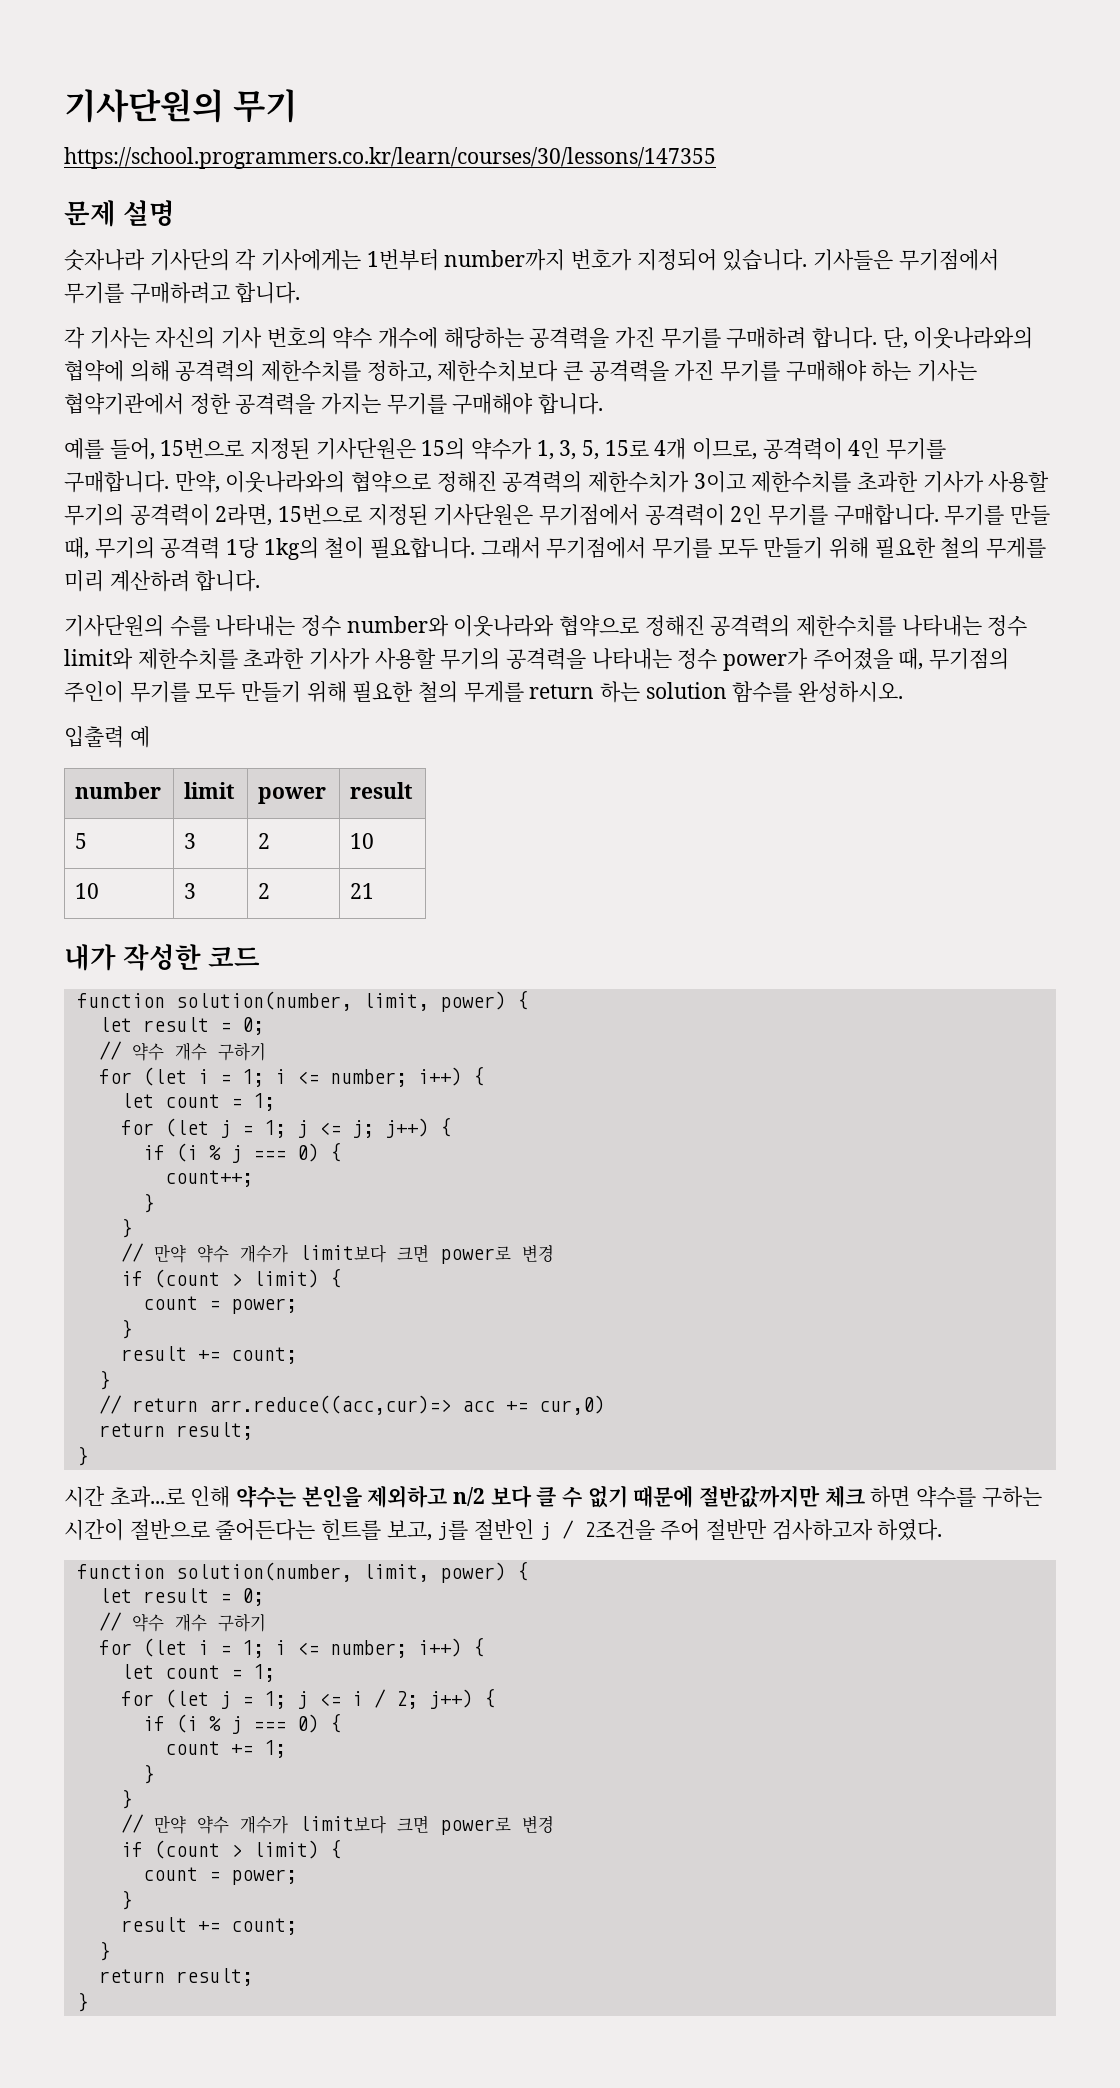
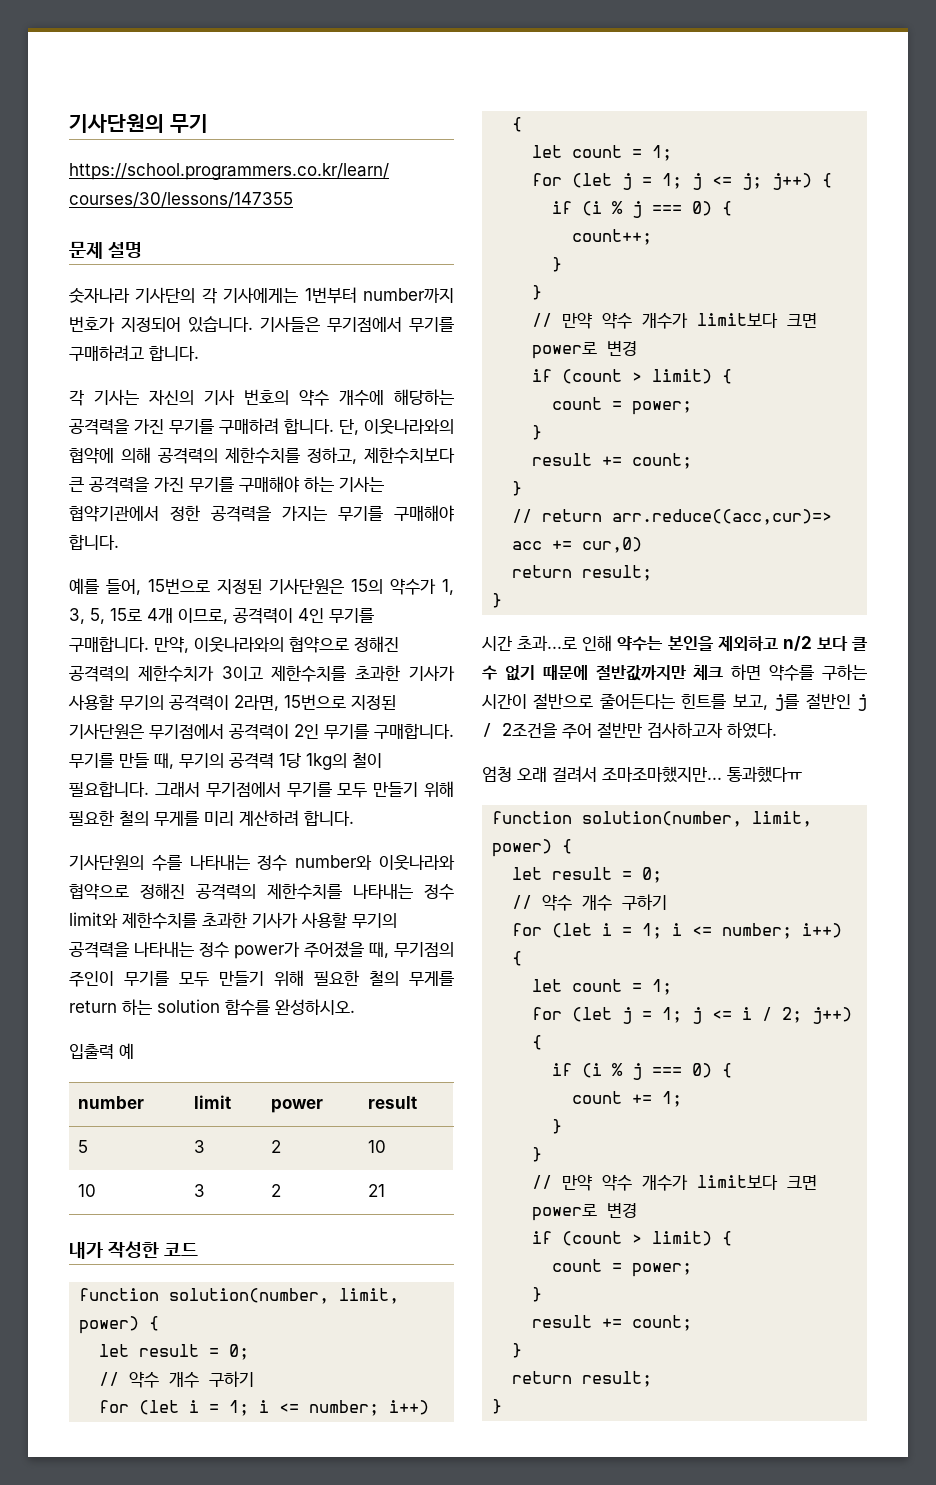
+ 엄청 오래 걸려서 조마조마했지만... 통과했다ㅠ

